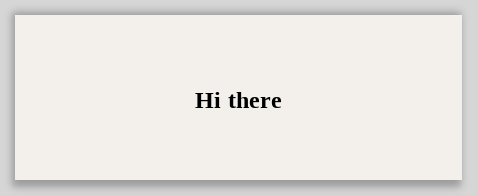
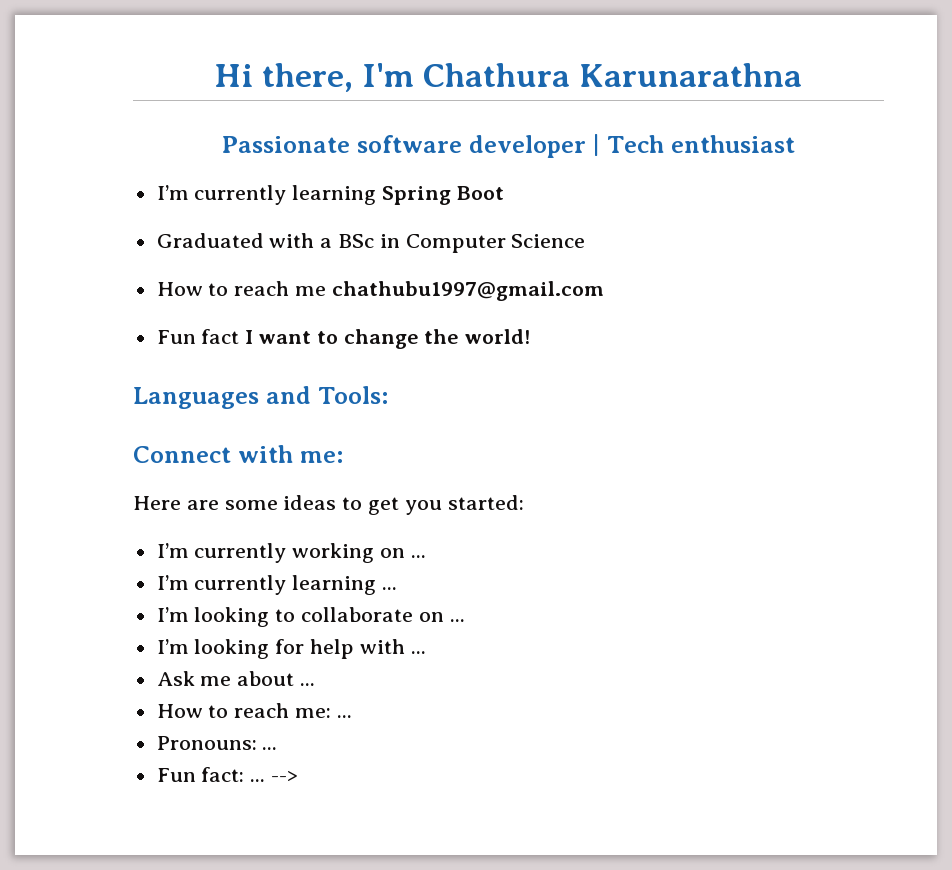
- Hi there
+ Hi there, I'm Chathura Karunarathna
+ Passionate software developer | Tech enthusiast
+ I’m currently learning Spring Boot
+ Graduated with a BSc in Computer Science
+ How to reach me chathubu1997@gmail.com
+ Fun fact I want to change the world!
+ Languages and Tools:
+ Connect with me:
+ Here are some ideas to get you started:
+ I’m currently working on ...
+ I’m currently learning ...
+ I’m looking to collaborate on ...
+ I’m looking for help with ...
+ Ask me about ...
+ How to reach me: ...
+ Pronouns: ...
+ Fun fact: ... -->

